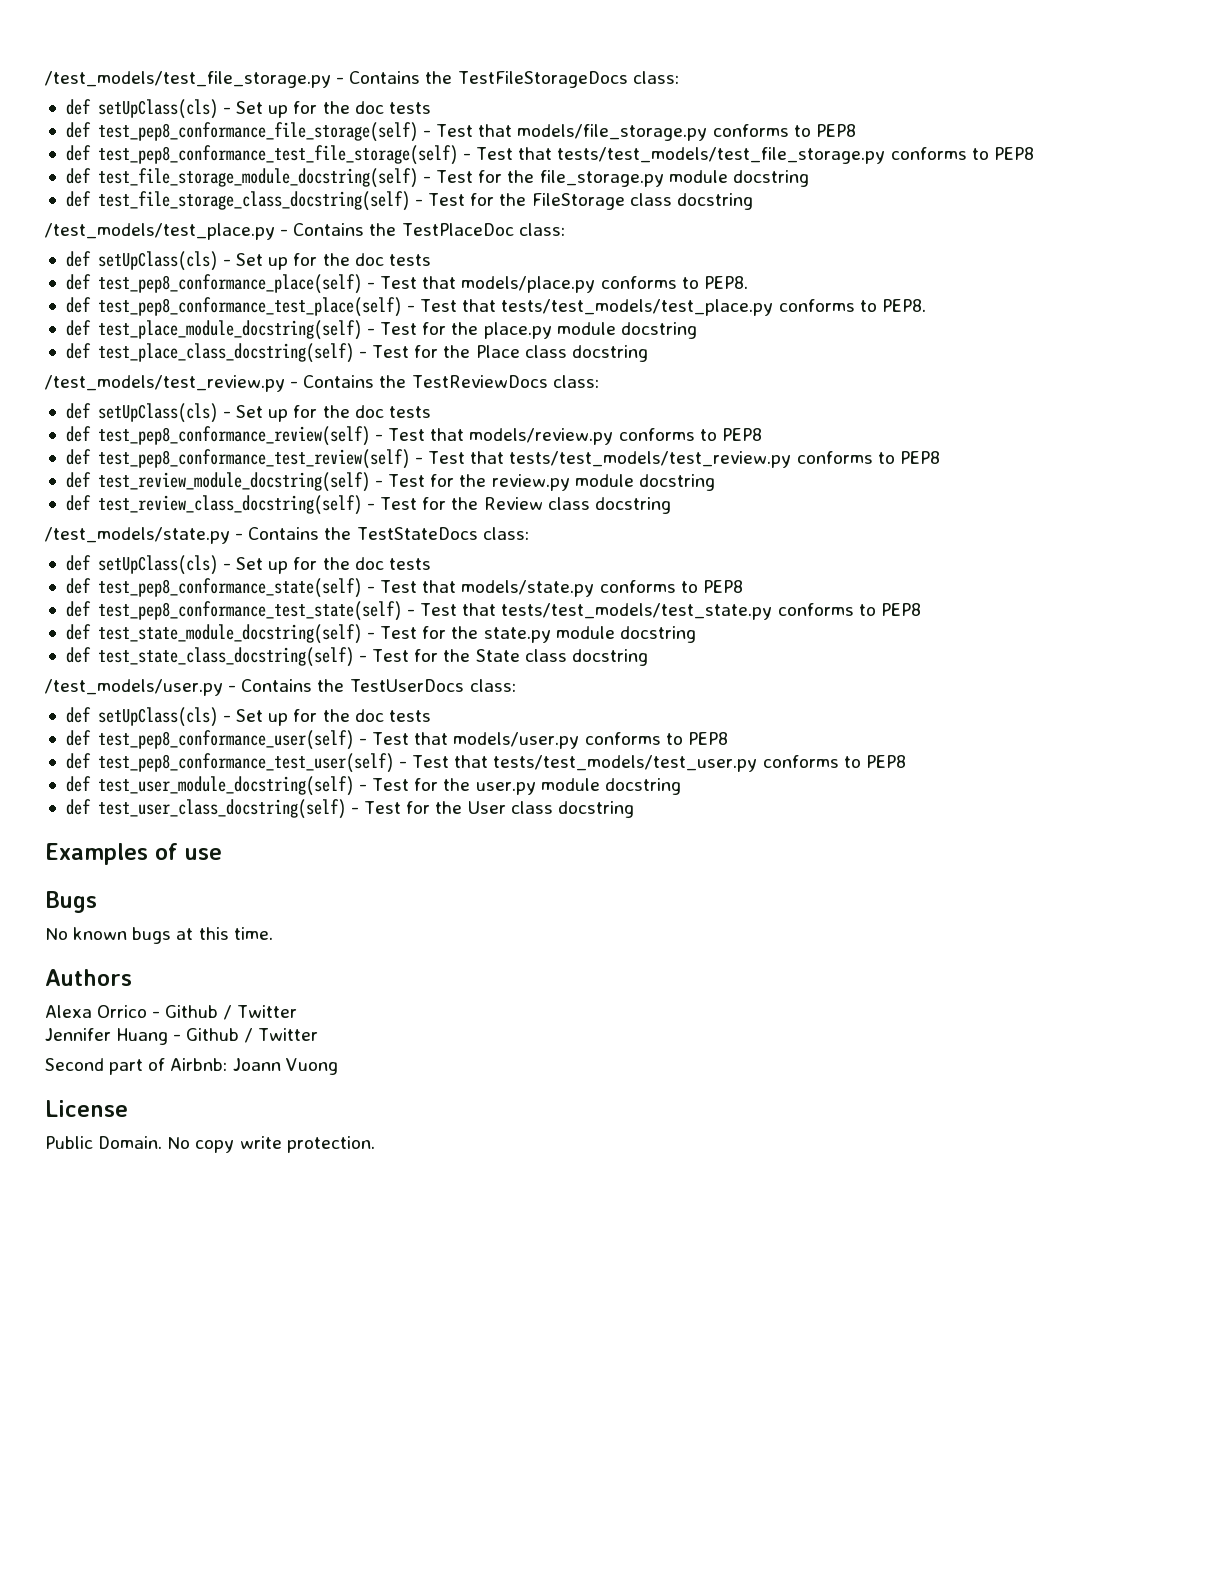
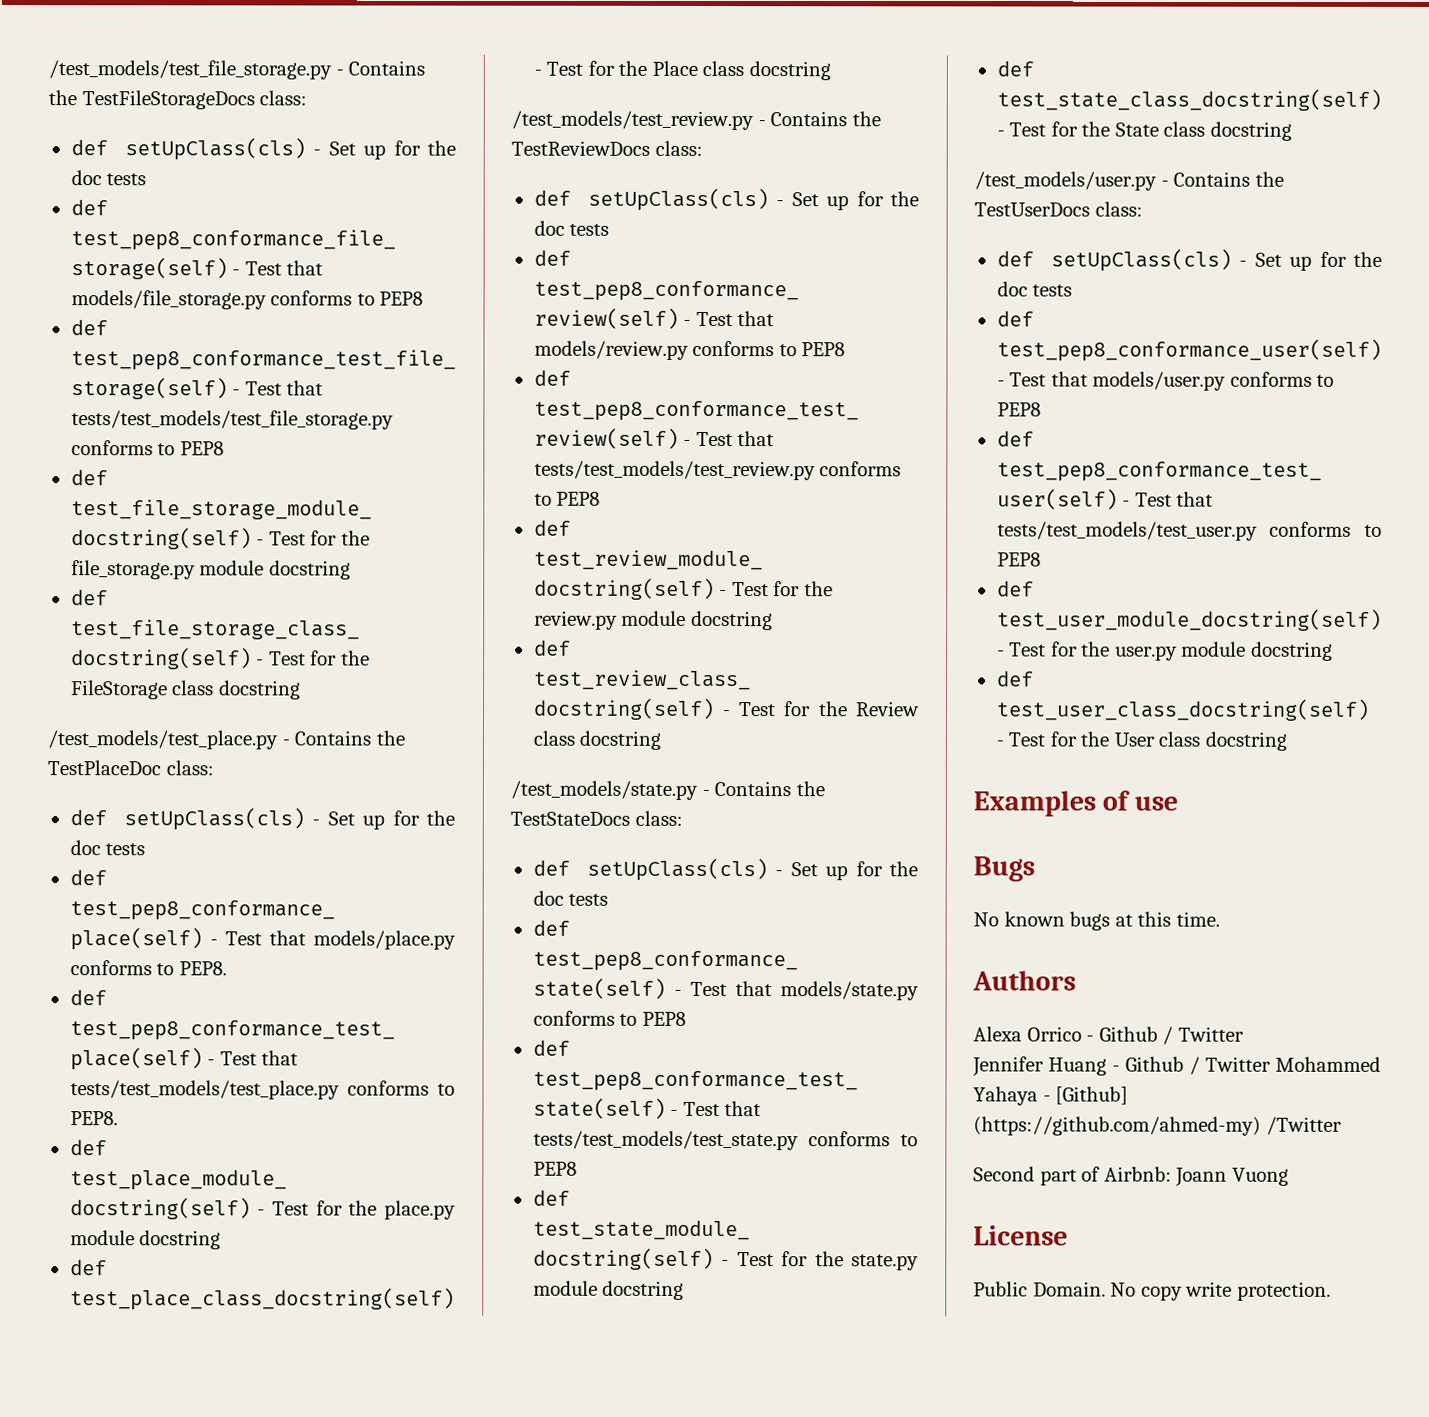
- Jennifer Huang - Github / Twitter
+ Jennifer Huang - Github / Twitter Mohammed Yahaya - [Github] (https://github.com/ahmed-my) /Twitter

